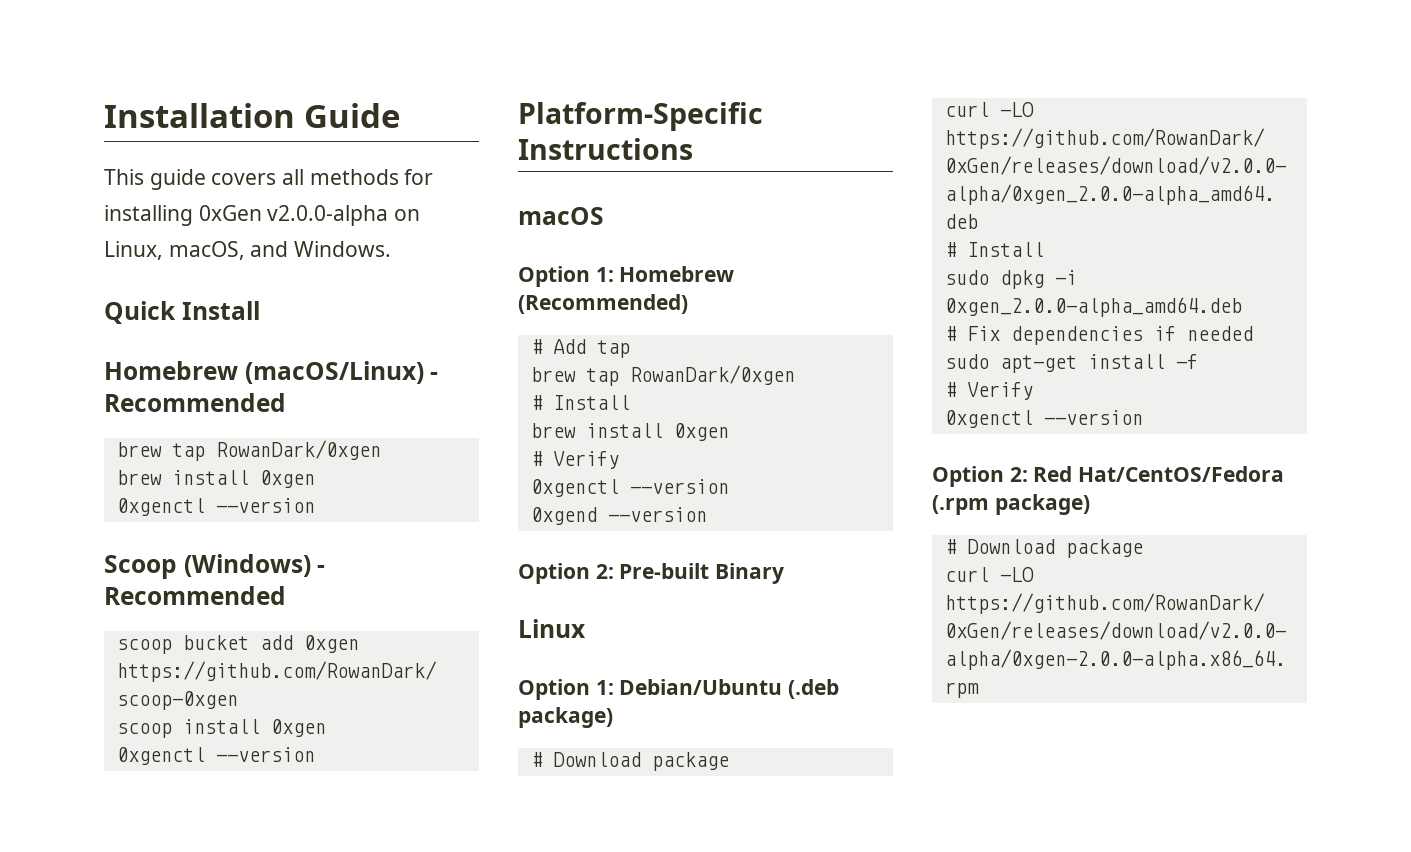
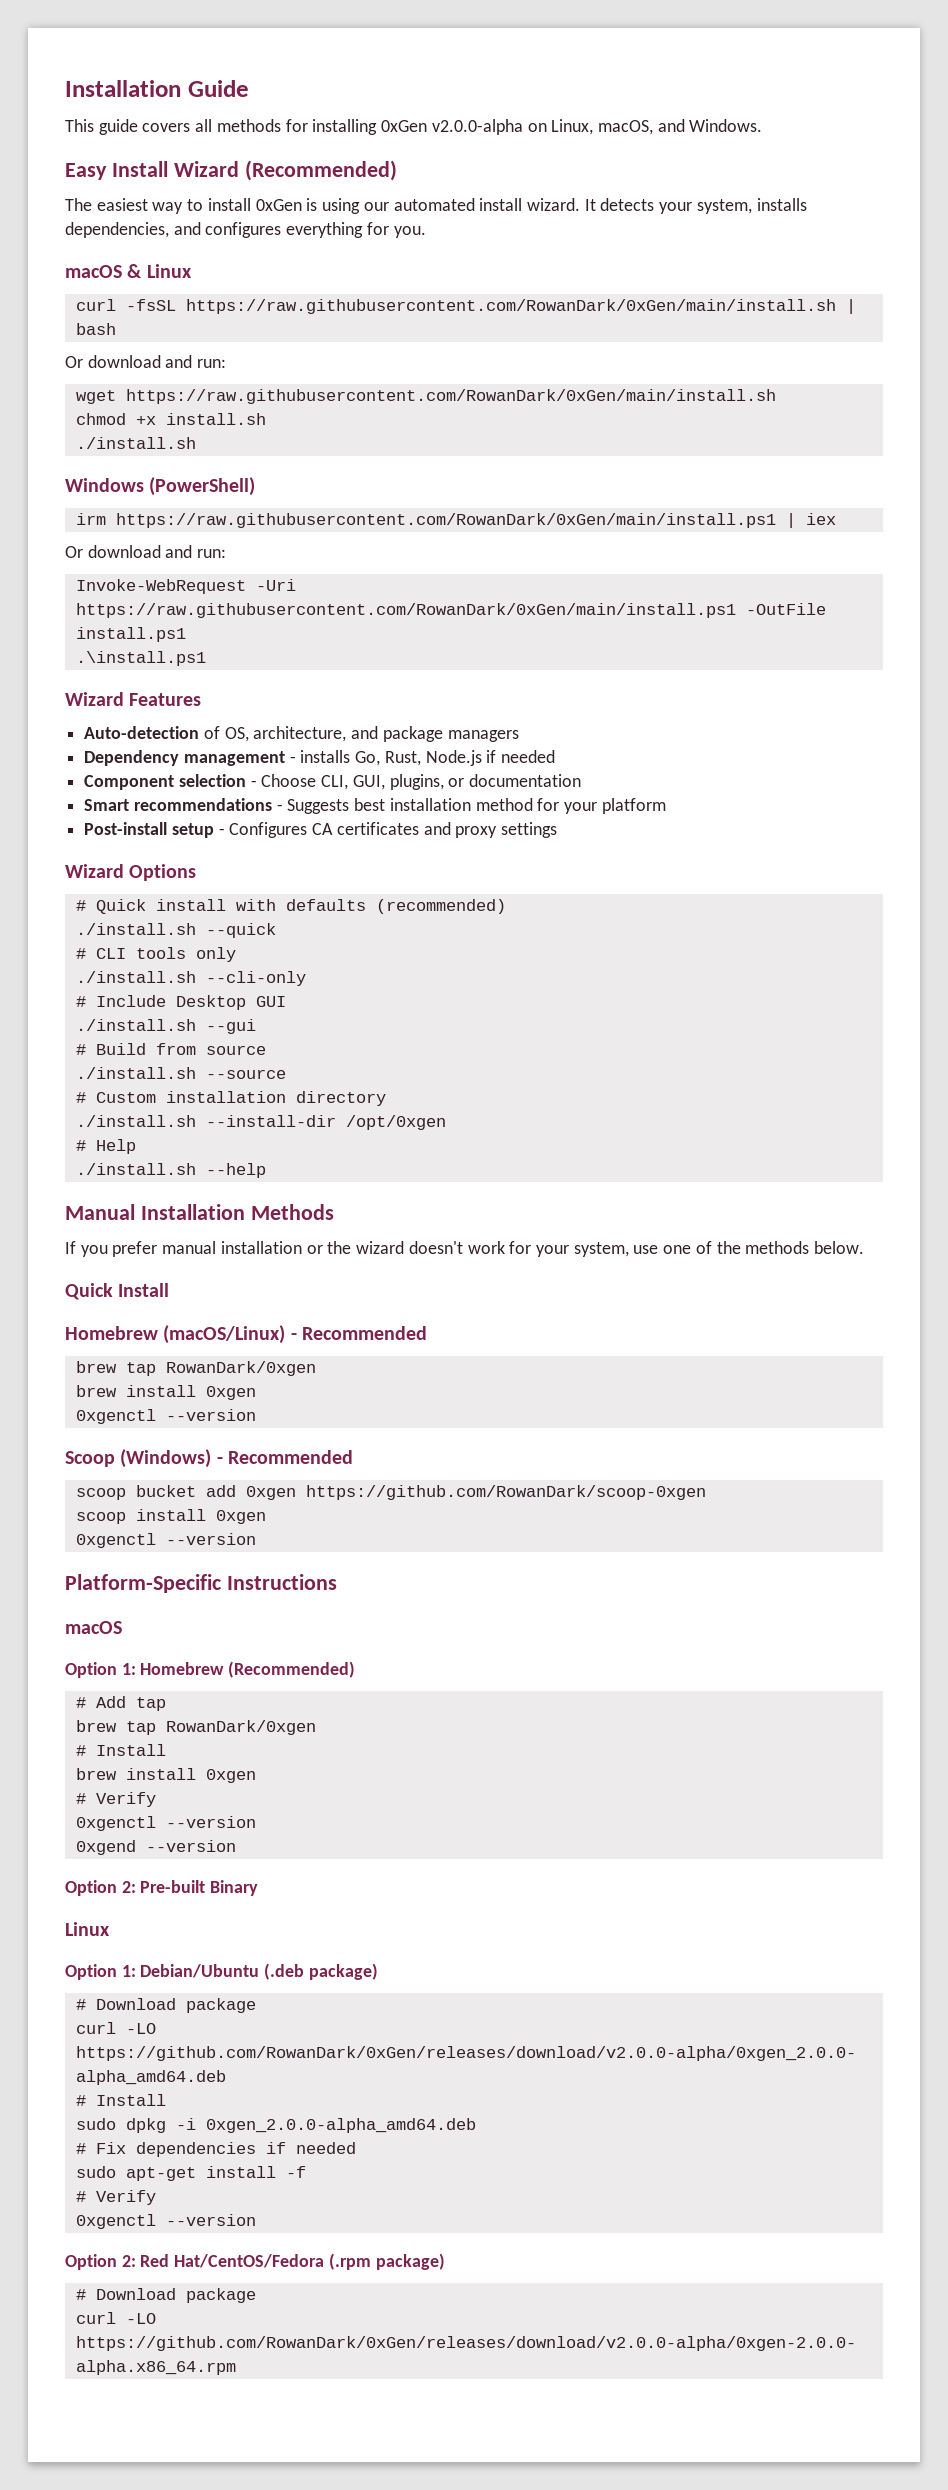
+ Easy Install Wizard (Recommended)
+ The easiest way to install 0xGen is using our automated install wizard. It detects your system, installs dependencies, and configures everything for you.
+ macOS & Linux
+ curl -fsSL https://raw.githubusercontent.com/RowanDark/0xGen/main/install.sh | bash
+ Or download and run:
+ wget https://raw.githubusercontent.com/RowanDark/0xGen/main/install.sh
+ chmod +x install.sh
+ ./install.sh
+ Windows (PowerShell)
+ irm https://raw.githubusercontent.com/RowanDark/0xGen/main/install.ps1 | iex
+ Or download and run:
+ Invoke-WebRequest -Uri https://raw.githubusercontent.com/RowanDark/0xGen/main/install.ps1 -OutFile install.ps1
+ .\install.ps1
+ Wizard Features
+ Auto-detection of OS, architecture, and package managers
+ Dependency management - installs Go, Rust, Node.js if needed
+ Component selection - Choose CLI, GUI, plugins, or documentation
+ Smart recommendations - Suggests best installation method for your platform
+ Post-install setup - Configures CA certificates and proxy settings
+ Wizard Options
+ # Quick install with defaults (recommended)
+ ./install.sh --quick
+ # CLI tools only
+ ./install.sh --cli-only
+ # Include Desktop GUI
+ ./install.sh --gui
+ # Build from source
+ ./install.sh --source
+ # Custom installation directory
+ ./install.sh --install-dir /opt/0xgen
+ # Help
+ ./install.sh --help
+ Manual Installation Methods
+ If you prefer manual installation or the wizard doesn't work for your system, use one of the methods below.

